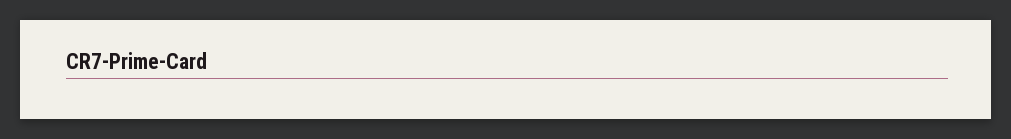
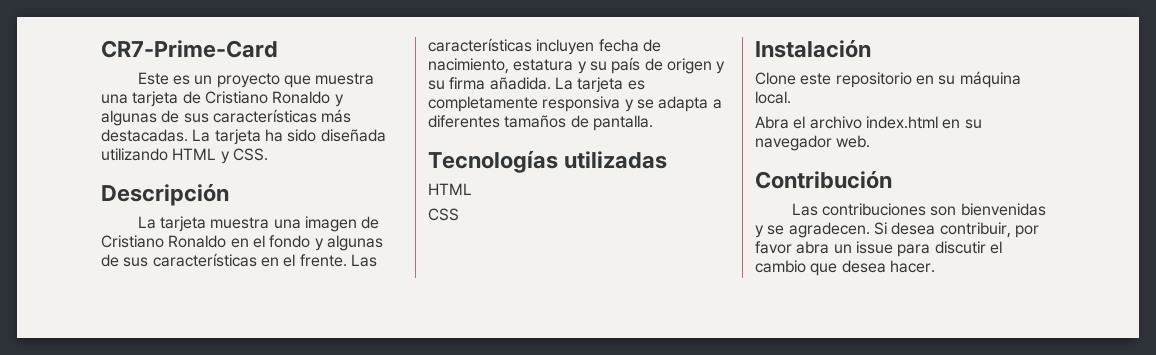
+ Este es un proyecto que muestra una tarjeta de Cristiano Ronaldo y algunas de sus características más destacadas. La tarjeta ha sido diseñada utilizando HTML y CSS.
+ Descripción
+ La tarjeta muestra una imagen de Cristiano Ronaldo en el fondo y algunas de sus características en el frente. Las características incluyen fecha de nacimiento, estatura y su país de origen y su firma añadida. La tarjeta es completamente responsiva y se adapta a diferentes tamaños de pantalla.
+ Tecnologías utilizadas
+ HTML
+ CSS
+ Instalación
+ Clone este repositorio en su máquina local.
+ Abra el archivo index.html en su navegador web.
+ Contribución
+ Las contribuciones son bienvenidas y se agradecen. Si desea contribuir, por favor abra un issue para discutir el cambio que desea hacer.

